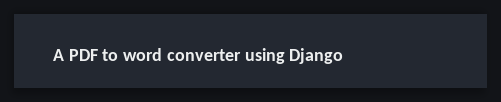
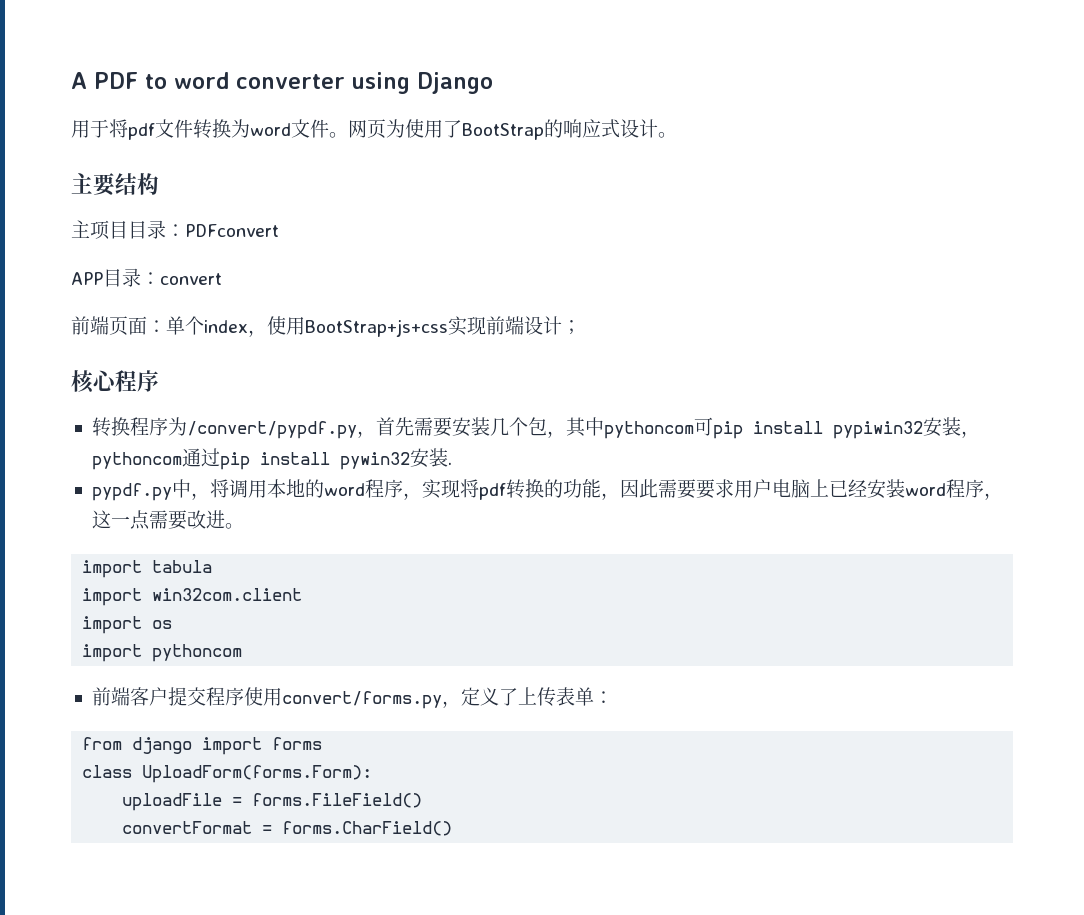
+ 用于将pdf文件转换为word文件。网页为使用了BootStrap的响应式设计。
+ 主要结构
+ 主项目目录：PDFconvert
+ APP目录：convert
+ 前端页面：单个index，使用BootStrap+js+css实现前端设计；
+ 核心程序
+ 转换程序为/convert/pypdf.py，首先需要安装几个包，其中pythoncom可pip install pypiwin32安装，pythoncom通过pip install pywin32安装.
+ pypdf.py中，将调用本地的word程序，实现将pdf转换的功能，因此需要要求用户电脑上已经安装word程序，这一点需要改进。
+ import tabula
+ import win32com.client
+ import os
+ import pythoncom
+ 前端客户提交程序使用convert/forms.py，定义了上传表单：
+ from django import forms
+ class UploadForm(forms.Form):
+ uploadFile = forms.FileField()
+ convertFormat = forms.CharField()

